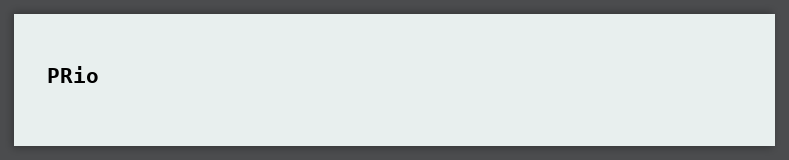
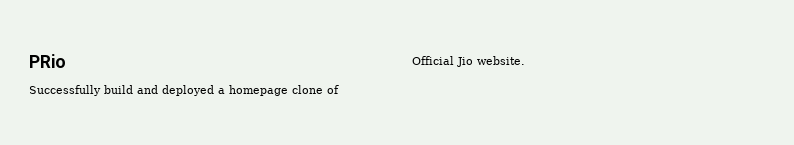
+ Successfully build and deployed a homepage clone of Official Jio website.

